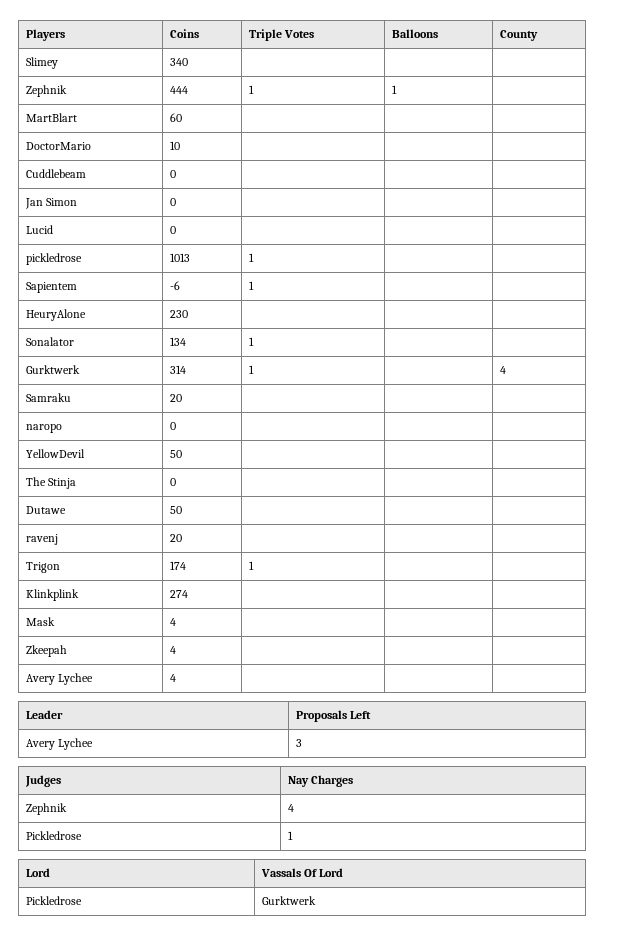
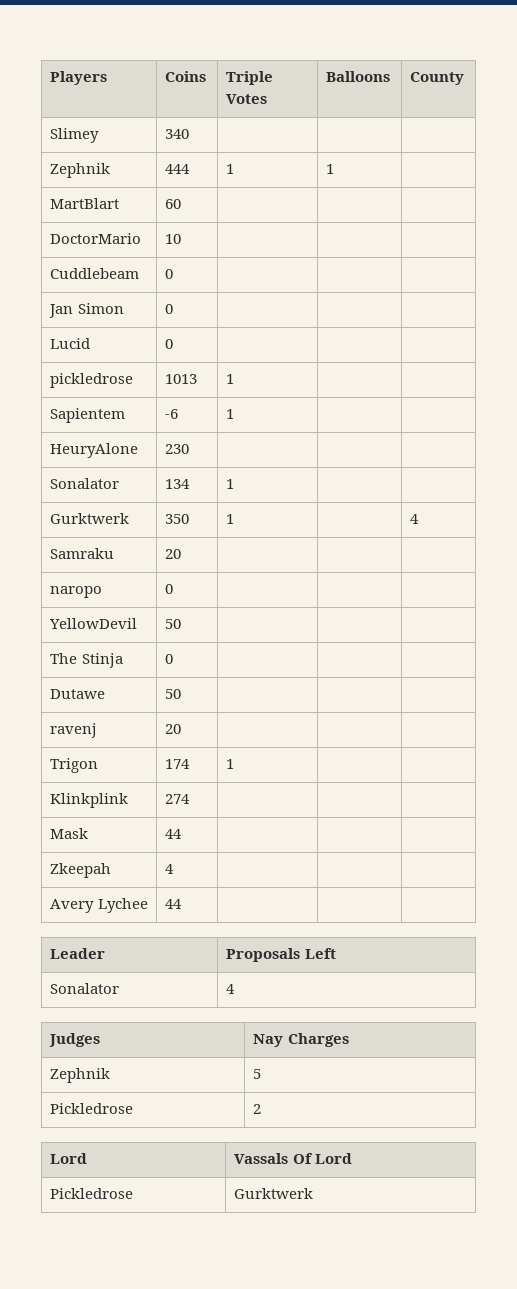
- Gurktwerk | 314 | 1 | | 4
+ Gurktwerk | 350 | 1 | | 4
- Mask | 4 | | |
+ Mask | 44 | | |
- Avery Lychee | 4 | | |
+ Avery Lychee | 44 | | |
- Avery Lychee | 3
+ Sonalator | 4
- Zephnik | 4
- Pickledrose | 1
+ Zephnik | 5
+ Pickledrose | 2

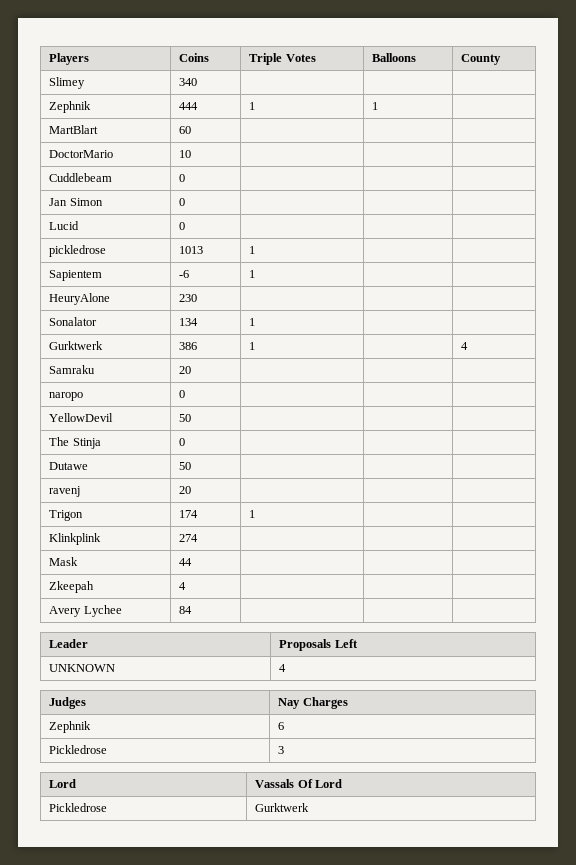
- Gurktwerk | 350 | 1 | | 4
+ Gurktwerk | 386 | 1 | | 4
- Avery Lychee | 44 | | |
+ Avery Lychee | 84 | | |
- Sonalator | 4
+ UNKNOWN | 4
- Zephnik | 5
- Pickledrose | 2
+ Zephnik | 6
+ Pickledrose | 3

